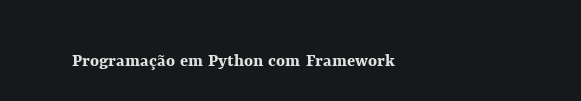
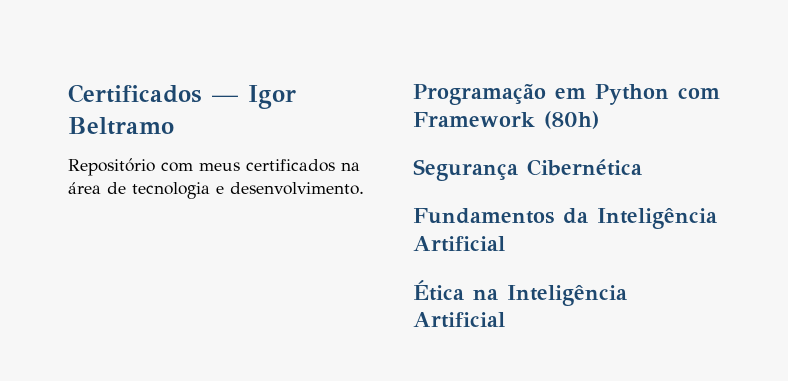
+ Certificados — Igor Beltramo
+ Repositório com meus certificados na área de tecnologia e desenvolvimento.
- Programação em Python com Framework
+ Programação em Python com Framework (80h)
+ Segurança Cibernética
+ Fundamentos da Inteligência Artificial
+ Ética na Inteligência Artificial

